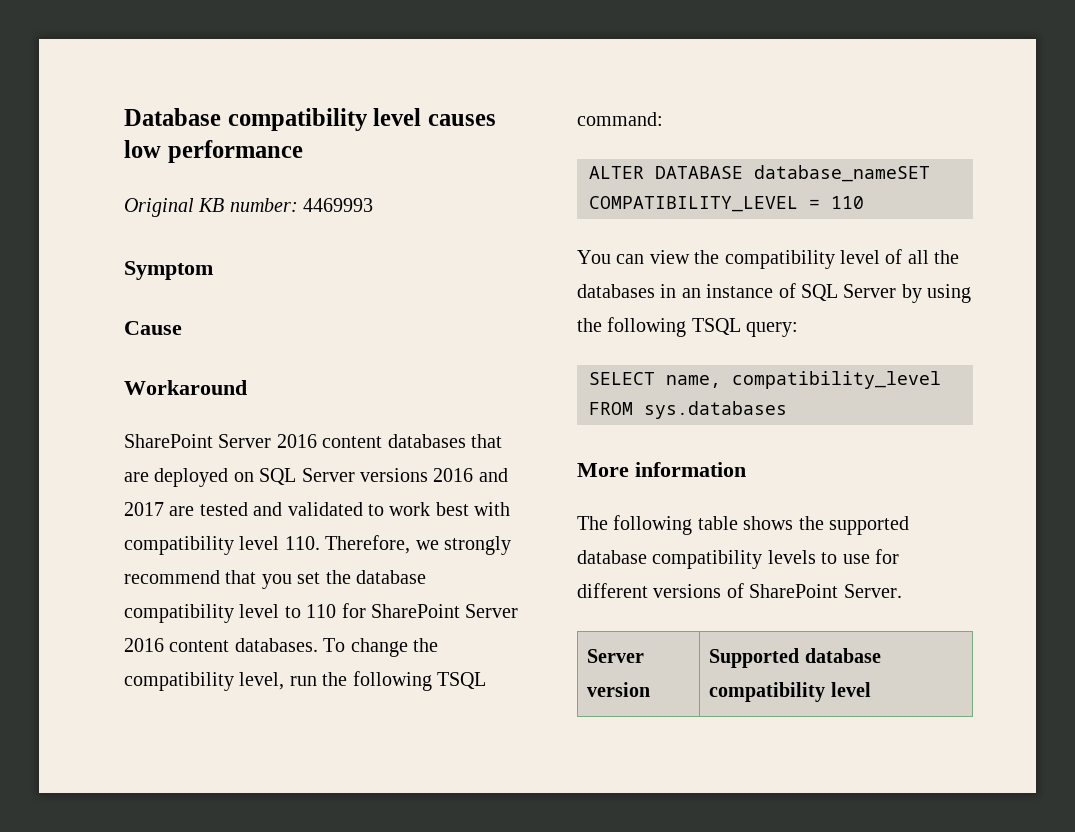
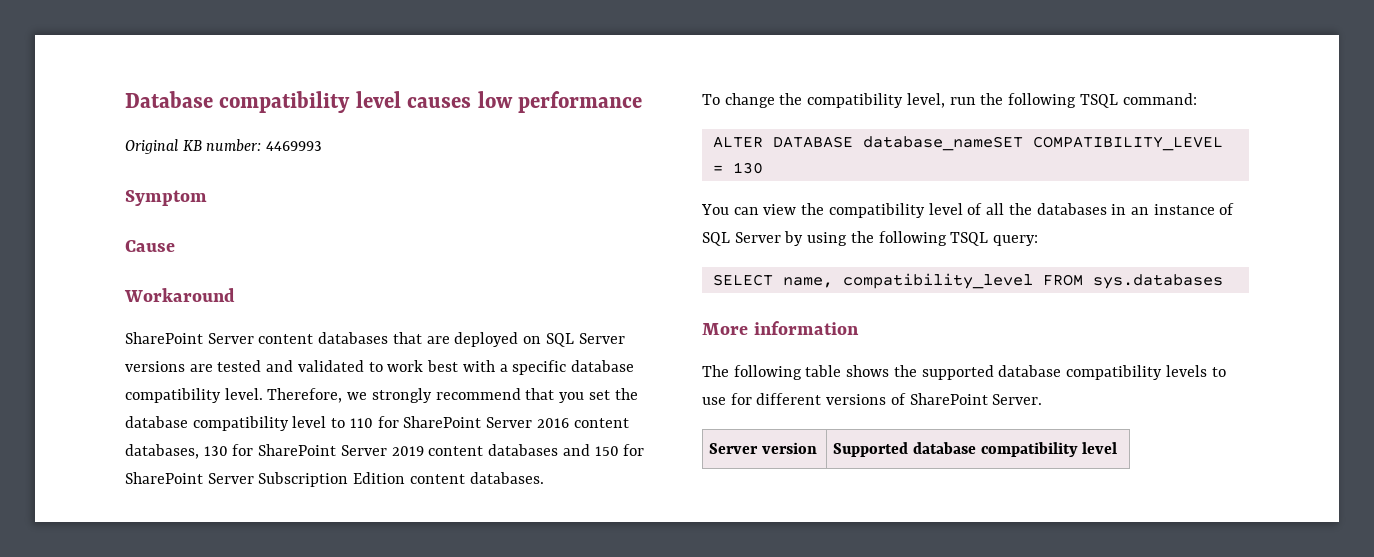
- SharePoint Server 2016 content databases that are deployed on SQL Server versions 2016 and 2017 are tested and validated to work best with compatibility level 110. Therefore, we strongly recommend that you set the database compatibility level to 110 for SharePoint Server 2016 content databases. To change the compatibility level, run the following TSQL command:
+ SharePoint Server content databases that are deployed on SQL Server versions are tested and validated to work best with a specific database compatibility level. Therefore, we strongly recommend that you set the database compatibility level to 110 for SharePoint Server 2016 content databases, 130 for SharePoint Server 2019 content databases and 150 for SharePoint Server Subscription Edition content databases.
+ To change the compatibility level, run the following TSQL command:
- ALTER DATABASE database_nameSET COMPATIBILITY_LEVEL = 110
+ ALTER DATABASE database_nameSET COMPATIBILITY_LEVEL = 130

